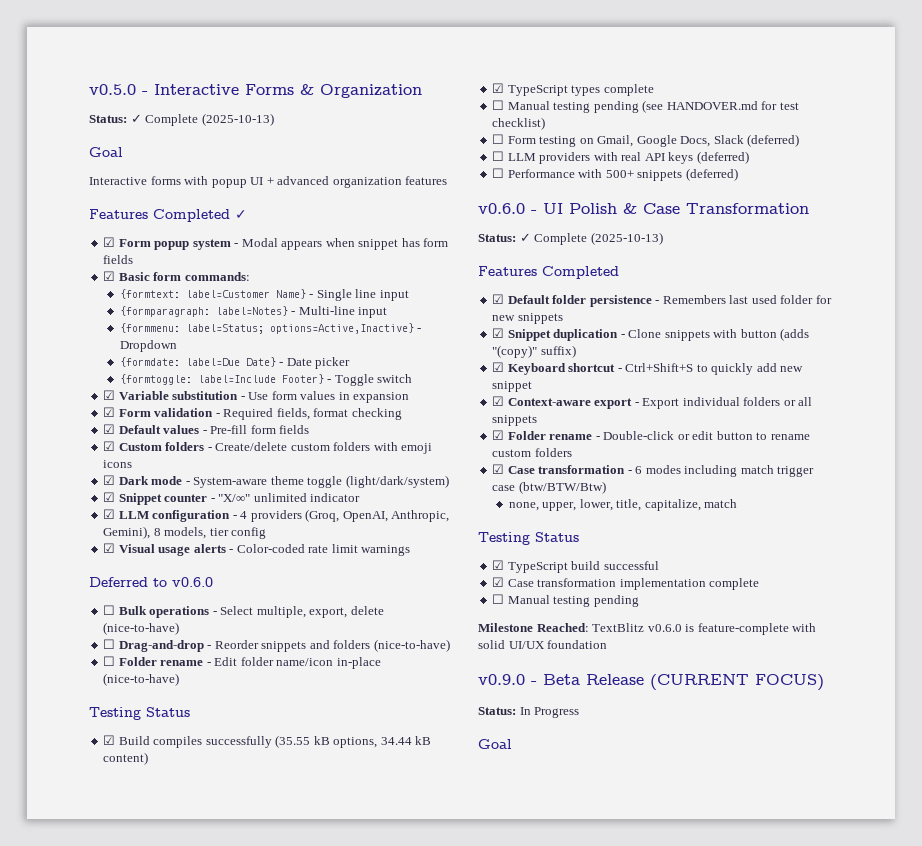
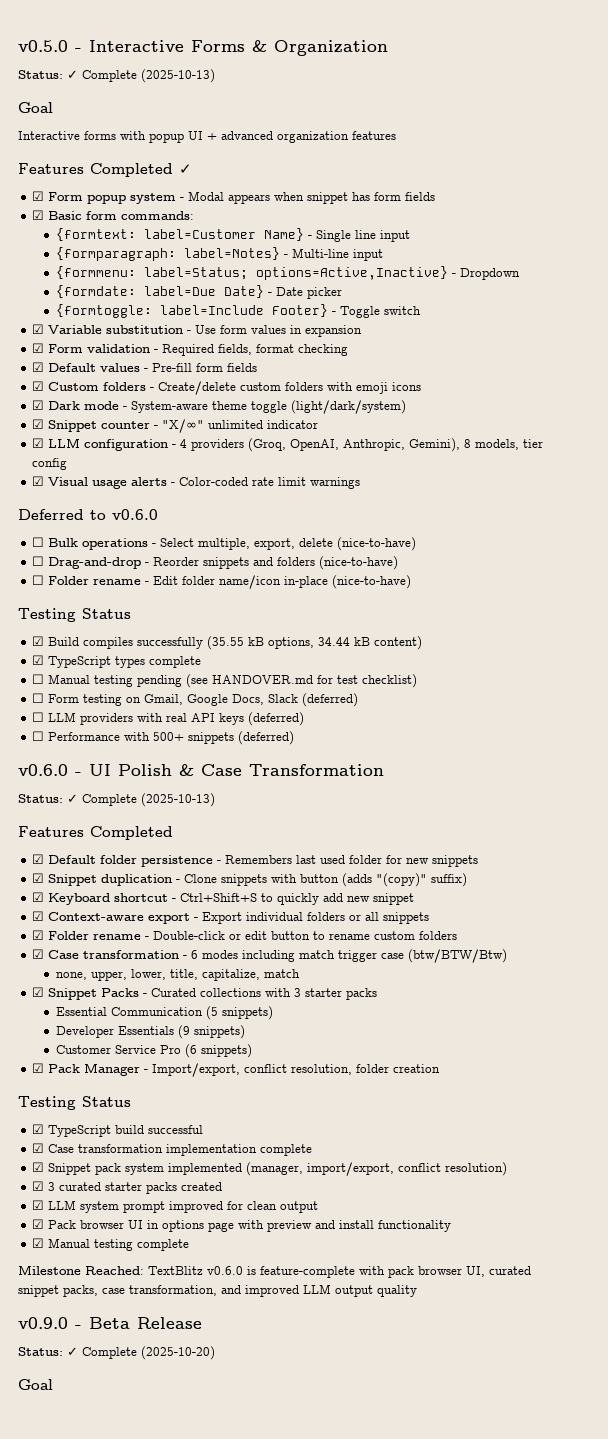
+ ☑ Snippet Packs - Curated collections with 3 starter packs
+ Essential Communication (5 snippets)
+ Developer Essentials (9 snippets)
+ Customer Service Pro (6 snippets)
+ ☑ Pack Manager - Import/export, conflict resolution, folder creation
  ☑ Case transformation implementation complete
- ☐ Manual testing pending
+ ☑ Snippet pack system implemented (manager, import/export, conflict resolution)
+ ☑ 3 curated starter packs created
+ ☑ LLM system prompt improved for clean output
+ ☑ Pack browser UI in options page with preview and install functionality
+ ☑ Manual testing complete
- Milestone Reached: TextBlitz v0.6.0 is feature-complete with solid UI/UX foundation
+ Milestone Reached: TextBlitz v0.6.0 is feature-complete with pack browser UI, curated snippet packs, case transformation, and improved LLM output quality
- v0.9.0 - Beta Release (CURRENT FOCUS)
- Status: In Progress
+ v0.9.0 - Beta Release
+ Status: ✓ Complete (2025-10-20)

